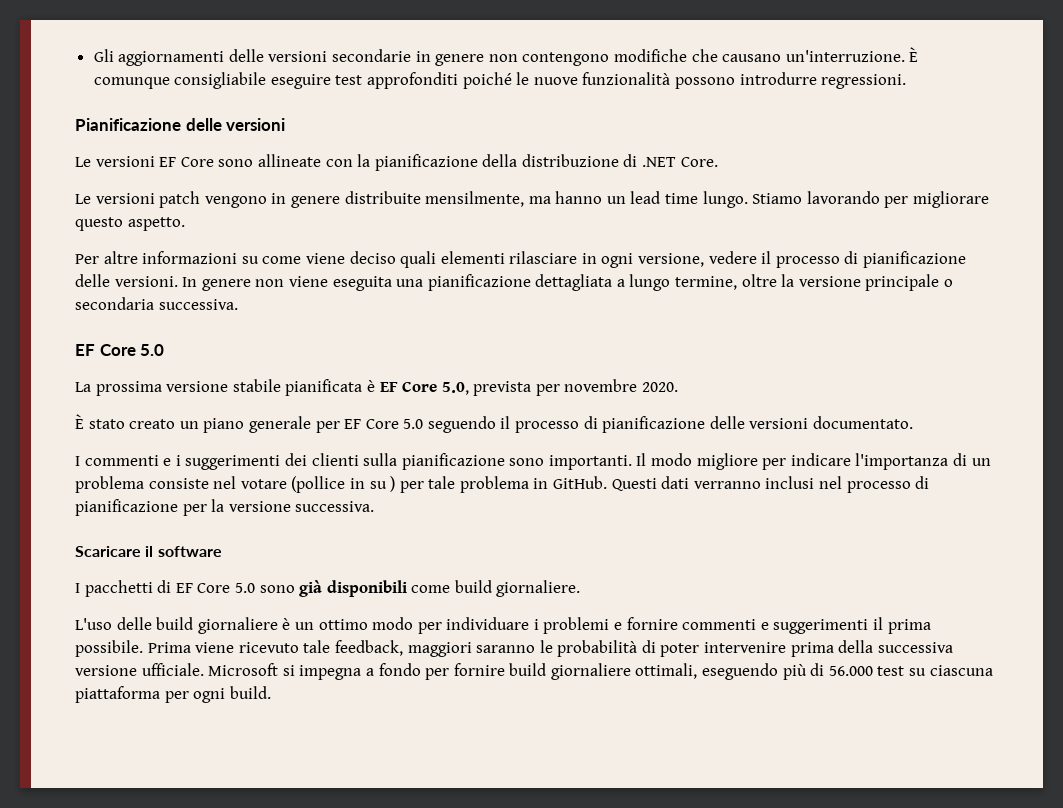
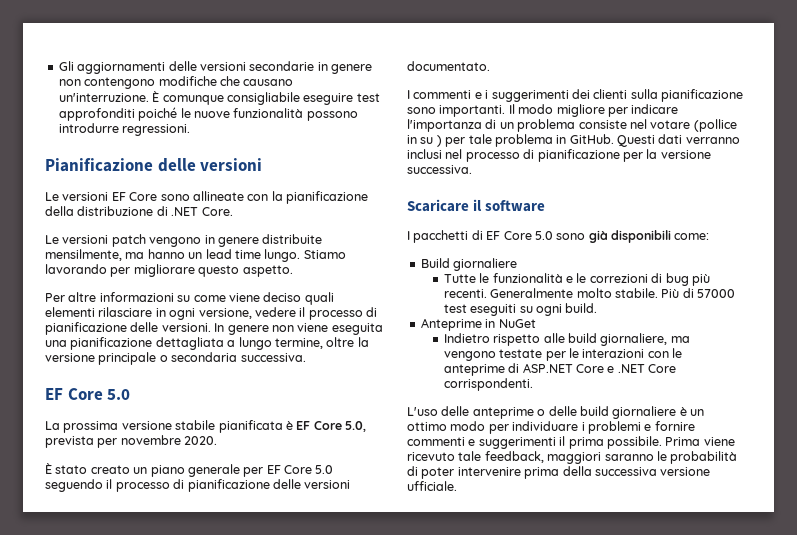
- I pacchetti di EF Core 5.0 sono già disponibili come build giornaliere.
+ I pacchetti di EF Core 5.0 sono già disponibili come:
+ Build giornaliere
+ Tutte le funzionalità e le correzioni di bug più recenti. Generalmente molto stabile. Più di 57000 test eseguiti su ogni build.
+ Anteprime in NuGet
+ Indietro rispetto alle build giornaliere, ma vengono testate per le interazioni con le anteprime di ASP.NET Core e .NET Core corrispondenti.
- L'uso delle build giornaliere è un ottimo modo per individuare i problemi e fornire commenti e suggerimenti il prima possibile.
+ L'uso delle anteprime o delle build giornaliere è un ottimo modo per individuare i problemi e fornire commenti e suggerimenti il prima possibile.
- Microsoft si impegna a fondo per fornire build giornaliere ottimali, eseguendo più di 56.000 test su ciascuna piattaforma per ogni build.

